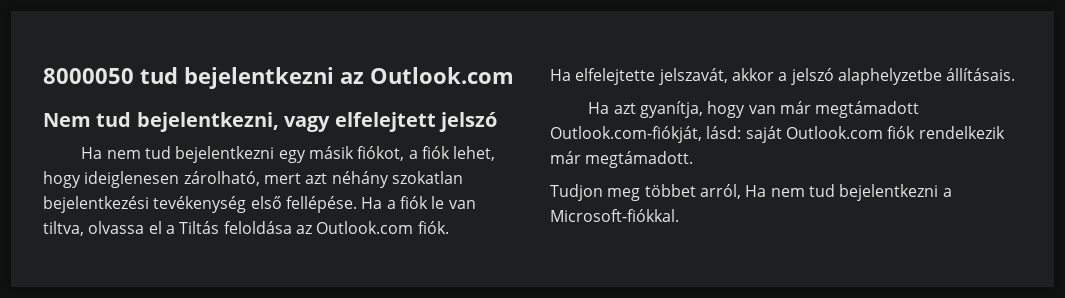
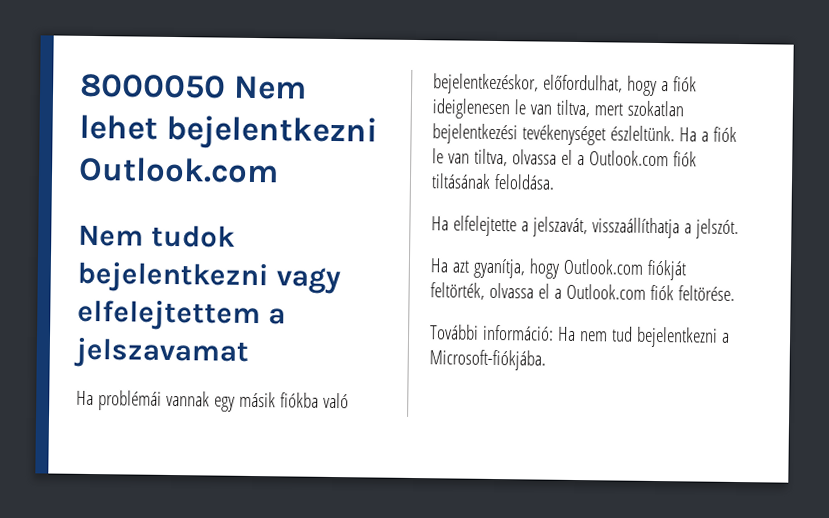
- 8000050 tud bejelentkezni az Outlook.com
+ 8000050 Nem lehet bejelentkezni Outlook.com
- Nem tud bejelentkezni, vagy elfelejtett jelszó
- Ha nem tud bejelentkezni egy másik fiókot, a fiók lehet, hogy ideiglenesen zárolható, mert azt néhány szokatlan bejelentkezési tevékenység első fellépése.
+ Nem tudok bejelentkezni vagy elfelejtettem a jelszavamat
+ Ha problémái vannak egy másik fiókba való bejelentkezéskor, előfordulhat, hogy a fiók ideiglenesen le van tiltva, mert szokatlan bejelentkezési tevékenységet észleltünk.
- Ha a fiók le van tiltva, olvassa el a Tiltás feloldása az Outlook.com fiók.
- Ha elfelejtette jelszavát, akkor a jelszó alaphelyzetbe állításais.
- Ha azt gyanítja, hogy van már megtámadott Outlook.com-fiókját, lásd: saját Outlook.com fiók rendelkezik már megtámadott.
- Tudjon meg többet arról, Ha nem tud bejelentkezni a Microsoft-fiókkal.
+ Ha a fiók le van tiltva, olvassa el a Outlook.com fiók tiltásának feloldása.
+ Ha elfelejtette a jelszavát, visszaállíthatja a jelszót.
+ Ha azt gyanítja, hogy Outlook.com fiókját feltörték, olvassa el a Outlook.com fiók feltörése.
+ További információ: Ha nem tud bejelentkezni a Microsoft-fiókjába.

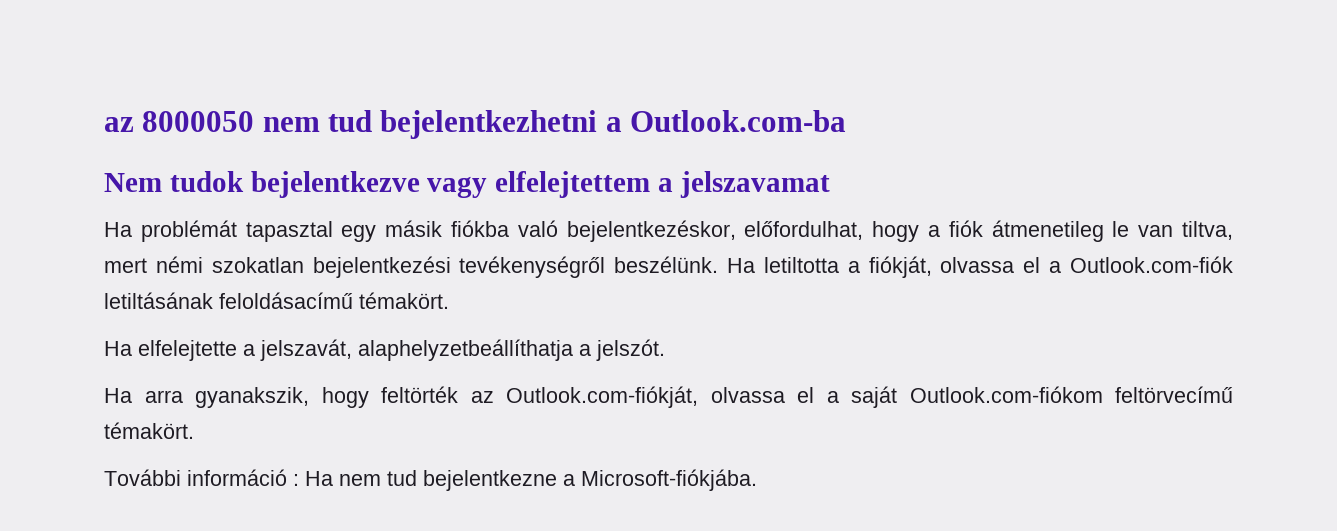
- 8000050 Nem lehet bejelentkezni Outlook.com
+ az 8000050 nem tud bejelentkezhetni a Outlook.com-ba
- Nem tudok bejelentkezni vagy elfelejtettem a jelszavamat
+ Nem tudok bejelentkezve vagy elfelejtettem a jelszavamat
- Ha problémái vannak egy másik fiókba való bejelentkezéskor, előfordulhat, hogy a fiók ideiglenesen le van tiltva, mert szokatlan bejelentkezési tevékenységet észleltünk. Ha a fiók le van tiltva, olvassa el a Outlook.com fiók tiltásának feloldása.
+ Ha problémát tapasztal egy másik fiókba való bejelentkezéskor, előfordulhat, hogy a fiók átmenetileg le van tiltva, mert némi szokatlan bejelentkezési tevékenységről beszélünk. Ha letiltotta a fiókját, olvassa el a Outlook.com-fiók letiltásának feloldásacímű témakört.
- Ha elfelejtette a jelszavát, visszaállíthatja a jelszót.
+ Ha elfelejtette a jelszavát, alaphelyzetbeállíthatja a jelszót.
- Ha azt gyanítja, hogy Outlook.com fiókját feltörték, olvassa el a Outlook.com fiók feltörése.
+ Ha arra gyanakszik, hogy feltörték az Outlook.com-fiókját, olvassa el a saját Outlook.com-fiókom feltörvecímű témakört.
- További információ: Ha nem tud bejelentkezni a Microsoft-fiókjába.
+ További információ : Ha nem tud bejelentkezne a Microsoft-fiókjába.

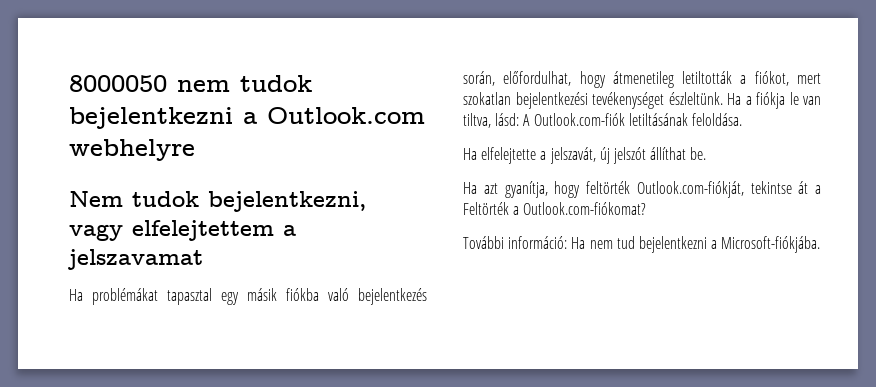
- az 8000050 nem tud bejelentkezhetni a Outlook.com-ba
+ 8000050 nem tudok bejelentkezni a Outlook.com webhelyre
- Nem tudok bejelentkezve vagy elfelejtettem a jelszavamat
+ Nem tudok bejelentkezni, vagy elfelejtettem a jelszavamat
- Ha problémát tapasztal egy másik fiókba való bejelentkezéskor, előfordulhat, hogy a fiók átmenetileg le van tiltva, mert némi szokatlan bejelentkezési tevékenységről beszélünk. Ha letiltotta a fiókját, olvassa el a Outlook.com-fiók letiltásának feloldásacímű témakört.
- Ha elfelejtette a jelszavát, alaphelyzetbeállíthatja a jelszót.
- Ha arra gyanakszik, hogy feltörték az Outlook.com-fiókját, olvassa el a saját Outlook.com-fiókom feltörvecímű témakört.
+ Ha problémákat tapasztal egy másik fiókba való bejelentkezés során, előfordulhat, hogy átmenetileg letiltották a fiókot, mert szokatlan bejelentkezési tevékenységet észleltünk. Ha a fiókja le van tiltva, lásd: A Outlook.com-fiók letiltásának feloldása.
+ Ha elfelejtette a jelszavát, új jelszót állíthat be.
+ Ha azt gyanítja, hogy feltörték Outlook.com-fiókját, tekintse át a Feltörték a Outlook.com-fiókomat?
- További információ : Ha nem tud bejelentkezne a Microsoft-fiókjába.
+ További információ: Ha nem tud bejelentkezni a Microsoft-fiókjába.

